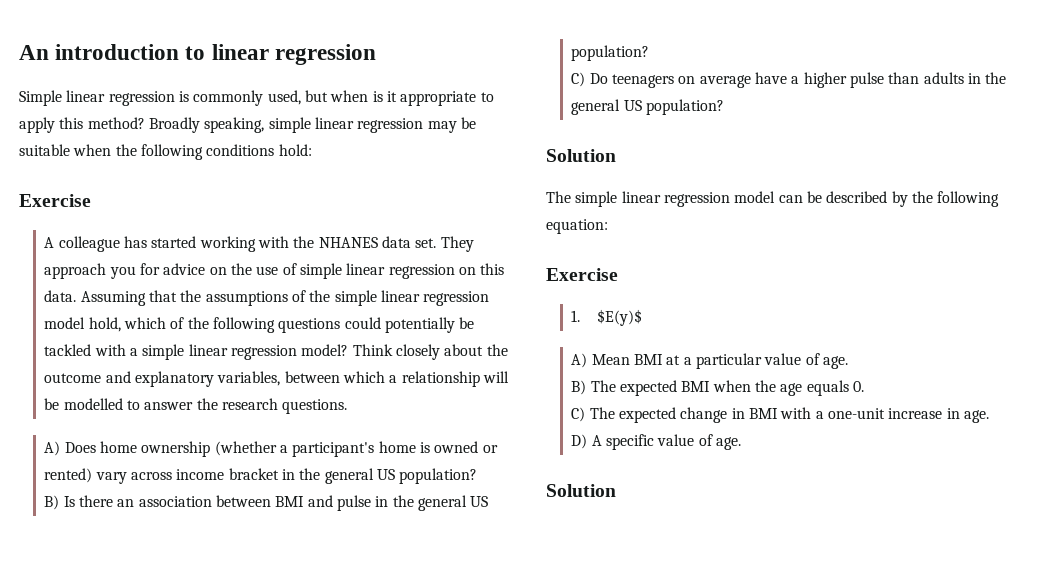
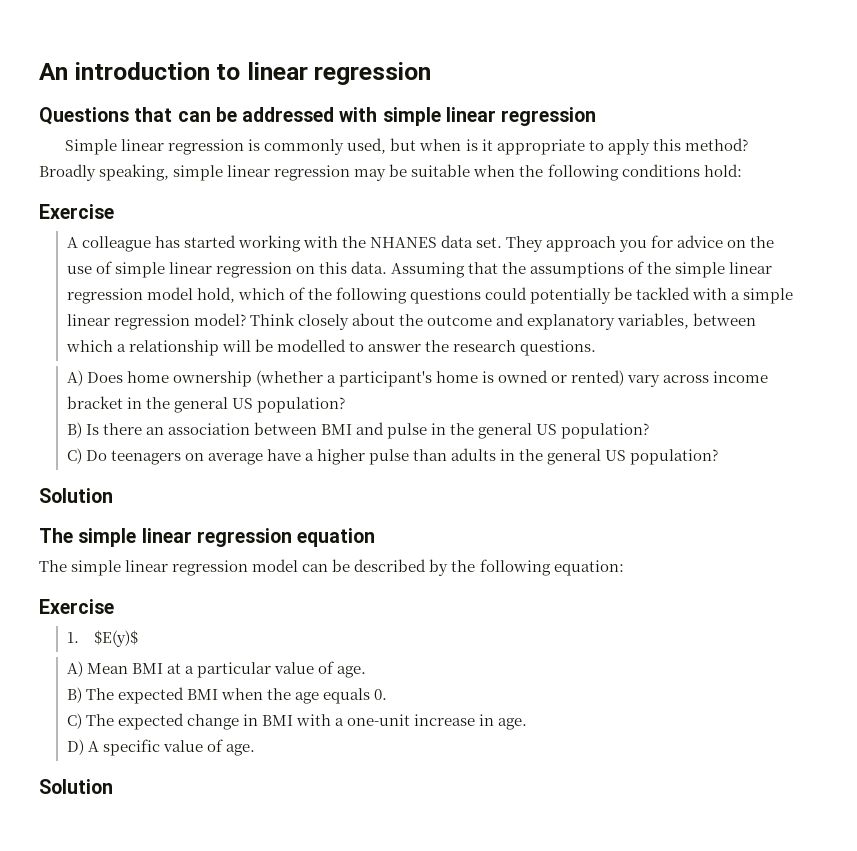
+ Questions that can be addressed with simple linear regression
+ The simple linear regression equation

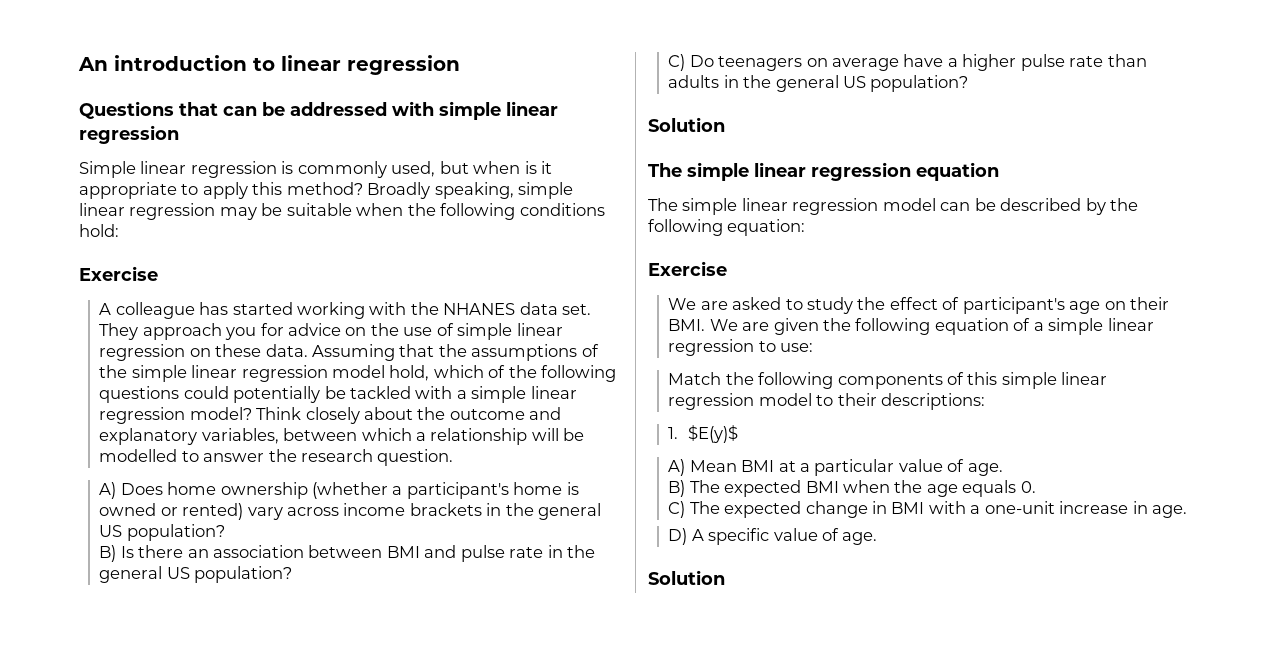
- They approach you for advice on the use of simple linear regression on this data.
+ They approach you for advice on the use of simple linear regression on these data.
- Think closely about the outcome and explanatory variables, between which a relationship will be modelled to answer the research questions.
+ Think closely about the outcome and explanatory variables, between which a relationship will be modelled to answer the research question.
- A) Does home ownership (whether a participant's home is owned or rented) vary across income bracket in the general US population?
+ A) Does home ownership (whether a participant's home is owned or rented) vary across income brackets in the general US population?
- B) Is there an association between BMI and pulse in the general US population?
+ B) Is there an association between BMI and pulse rate in the general US population?
- C) Do teenagers on average have a higher pulse than adults in the general US population?
+ C) Do teenagers on average have a higher pulse rate than adults in the general US population?
+ We are asked to study the effect of participant's age on their BMI. We are given the following equation of a simple linear regression to use:
+ Match the following components of this simple linear regression model to their descriptions:

